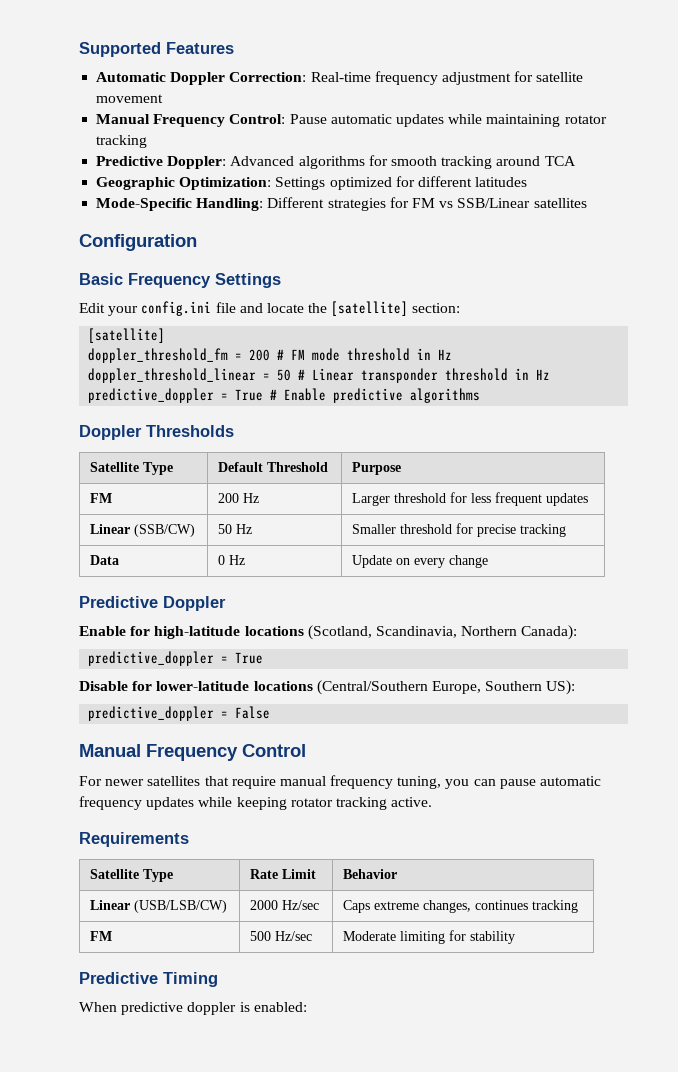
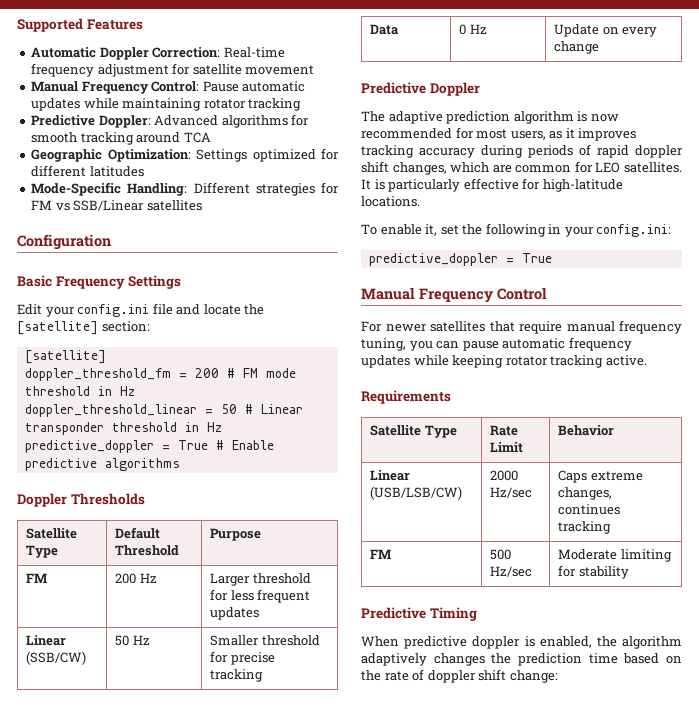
- Enable for high-latitude locations (Scotland, Scandinavia, Northern Canada):
+ The adaptive prediction algorithm is now recommended for most users, as it improves tracking accuracy during periods of rapid doppler shift changes, which are common for LEO satellites. It is particularly effective for high-latitude locations.
+ To enable it, set the following in your config.ini:
  predictive_doppler = True
- Disable for lower-latitude locations (Central/Southern Europe, Southern US):
- predictive_doppler = False
- When predictive doppler is enabled:
+ When predictive doppler is enabled, the algorithm adaptively changes the prediction time based on the rate of doppler shift change:

